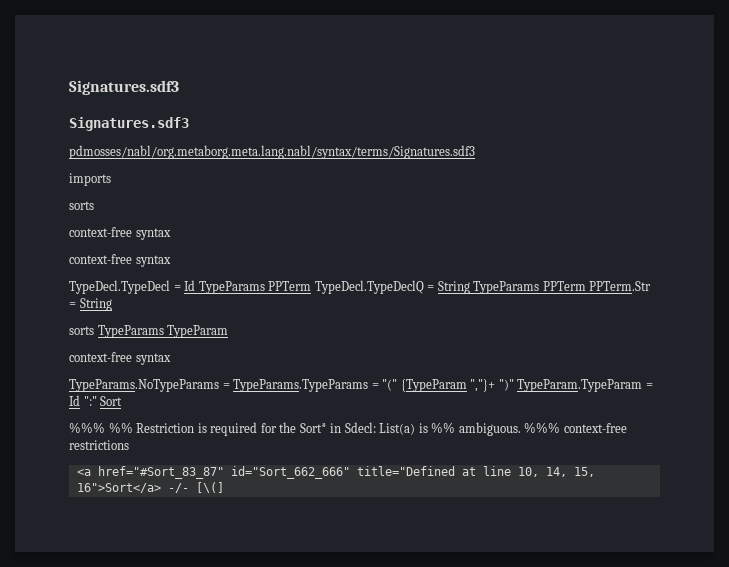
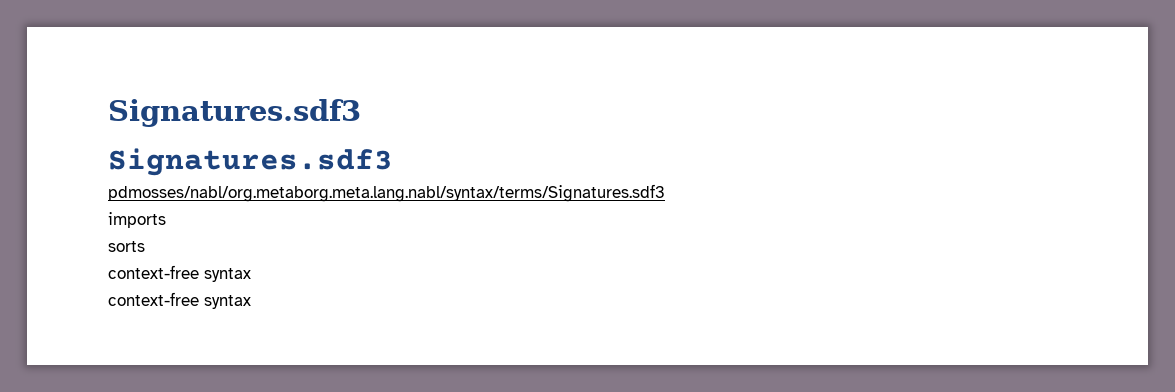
- TypeDecl.TypeDecl = Id TypeParams PPTerm TypeDecl.TypeDeclQ = String TypeParams PPTerm PPTerm.Str = String
- sorts TypeParams TypeParam
- context-free syntax
- TypeParams.NoTypeParams = TypeParams.TypeParams = "(" {TypeParam ","}+ ")" TypeParam.TypeParam = Id ":" Sort
- %%% %% Restriction is required for the Sort* in Sdecl: List(a) is %% ambiguous. %%% context-free restrictions
- <a href="#Sort_83_87" id="Sort_662_666" title="Defined at line 10, 14, 15, 16">Sort</a> -/- [\(]

